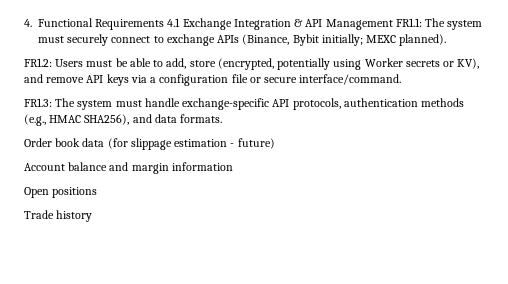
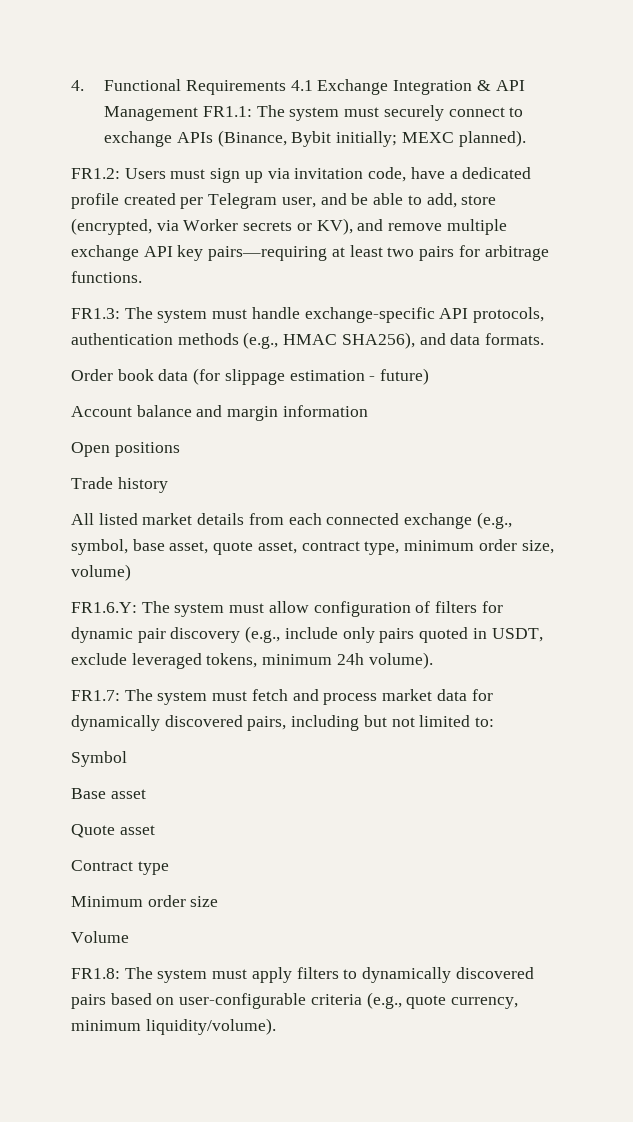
- FR1.2: Users must be able to add, store (encrypted, potentially using Worker secrets or KV), and remove API keys via a configuration file or secure interface/command.
+ FR1.2: Users must sign up via invitation code, have a dedicated profile created per Telegram user, and be able to add, store (encrypted, via Worker secrets or KV), and remove multiple exchange API key pairs—requiring at least two pairs for arbitrage functions.
+ All listed market details from each connected exchange (e.g., symbol, base asset, quote asset, contract type, minimum order size, volume)
+ FR1.6.Y: The system must allow configuration of filters for dynamic pair discovery (e.g., include only pairs quoted in USDT, exclude leveraged tokens, minimum 24h volume).
+ FR1.7: The system must fetch and process market data for dynamically discovered pairs, including but not limited to:
+ Symbol
+ Base asset
+ Quote asset
+ Contract type
+ Minimum order size
+ Volume
+ FR1.8: The system must apply filters to dynamically discovered pairs based on user-configurable criteria (e.g., quote currency, minimum liquidity/volume).

